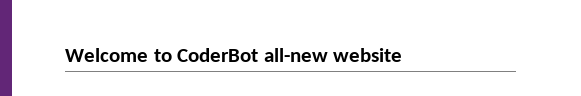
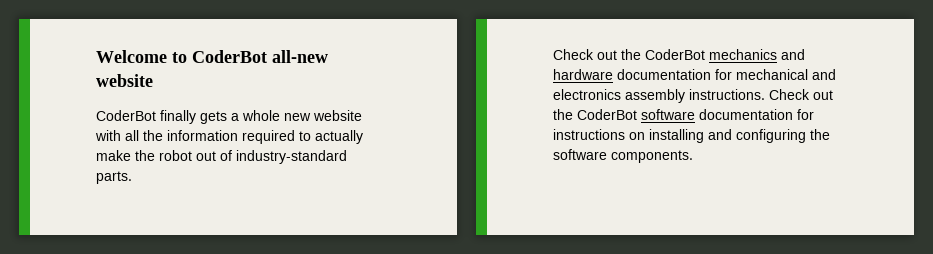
+ CoderBot finally gets a whole new website with all the information required to actually make the robot out of industry-standard parts.
+ Check out the CoderBot mechanics and hardware documentation for mechanical and electronics assembly instructions. Check out the CoderBot software documentation for instructions on installing and configuring the software components.

